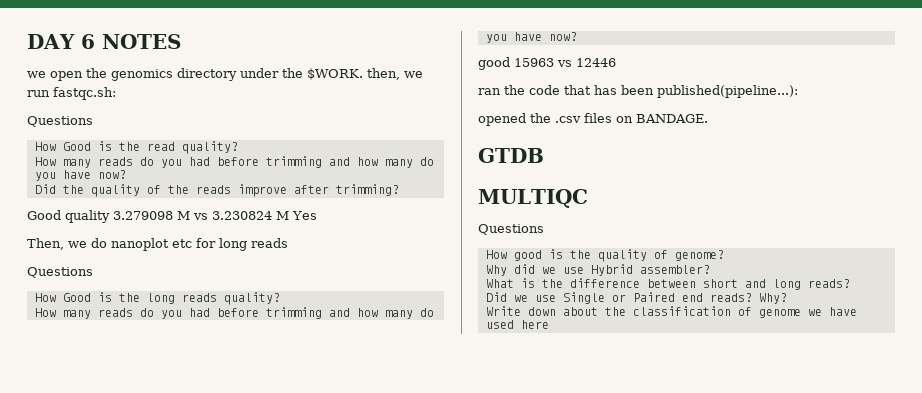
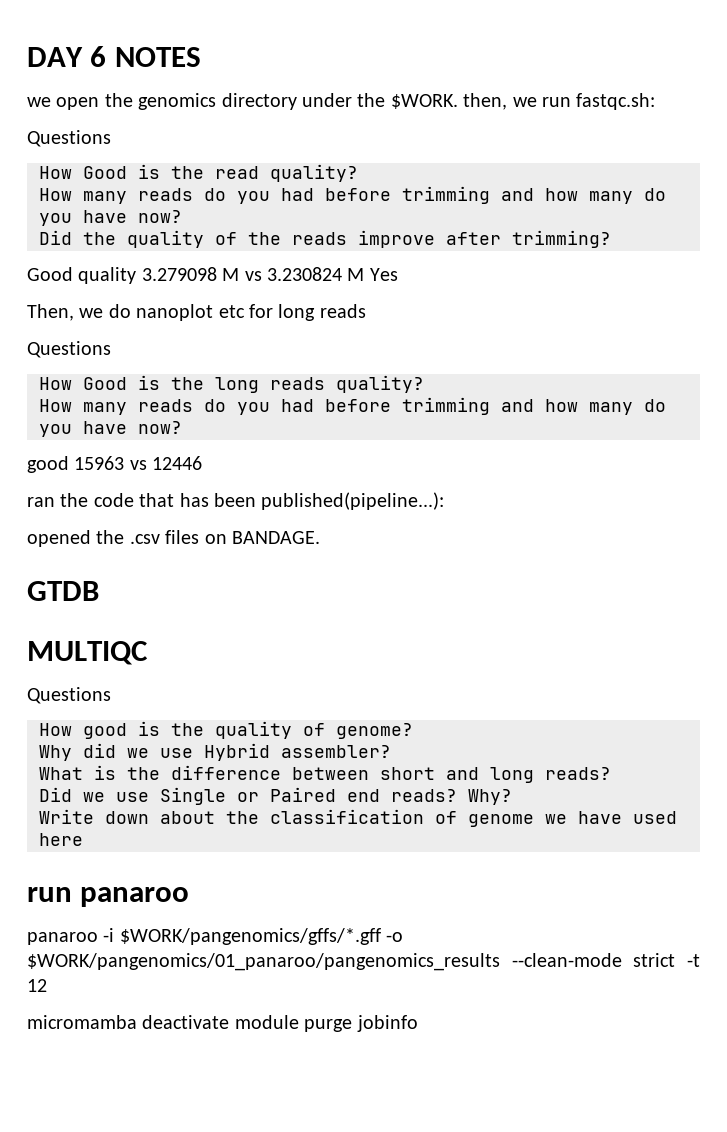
+ run panaroo
+ panaroo -i $WORK/pangenomics/gffs/*.gff -o $WORK/pangenomics/01_panaroo/pangenomics_results --clean-mode strict -t 12
+ micromamba deactivate module purge jobinfo

